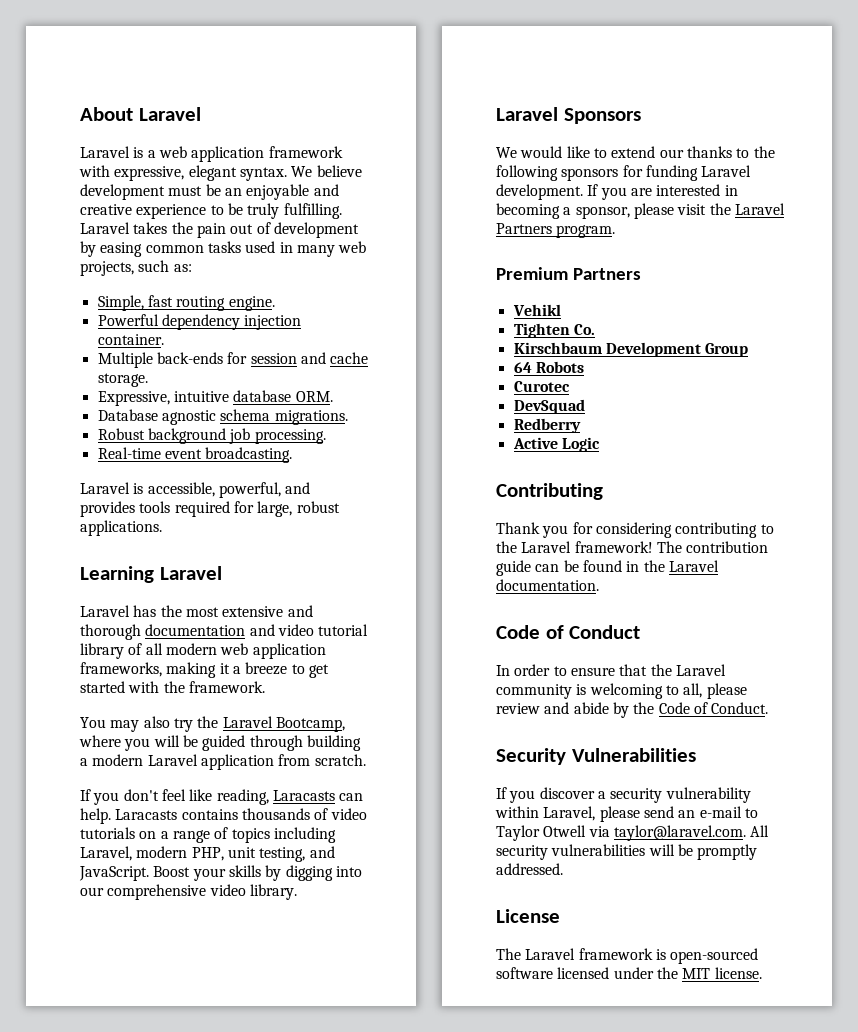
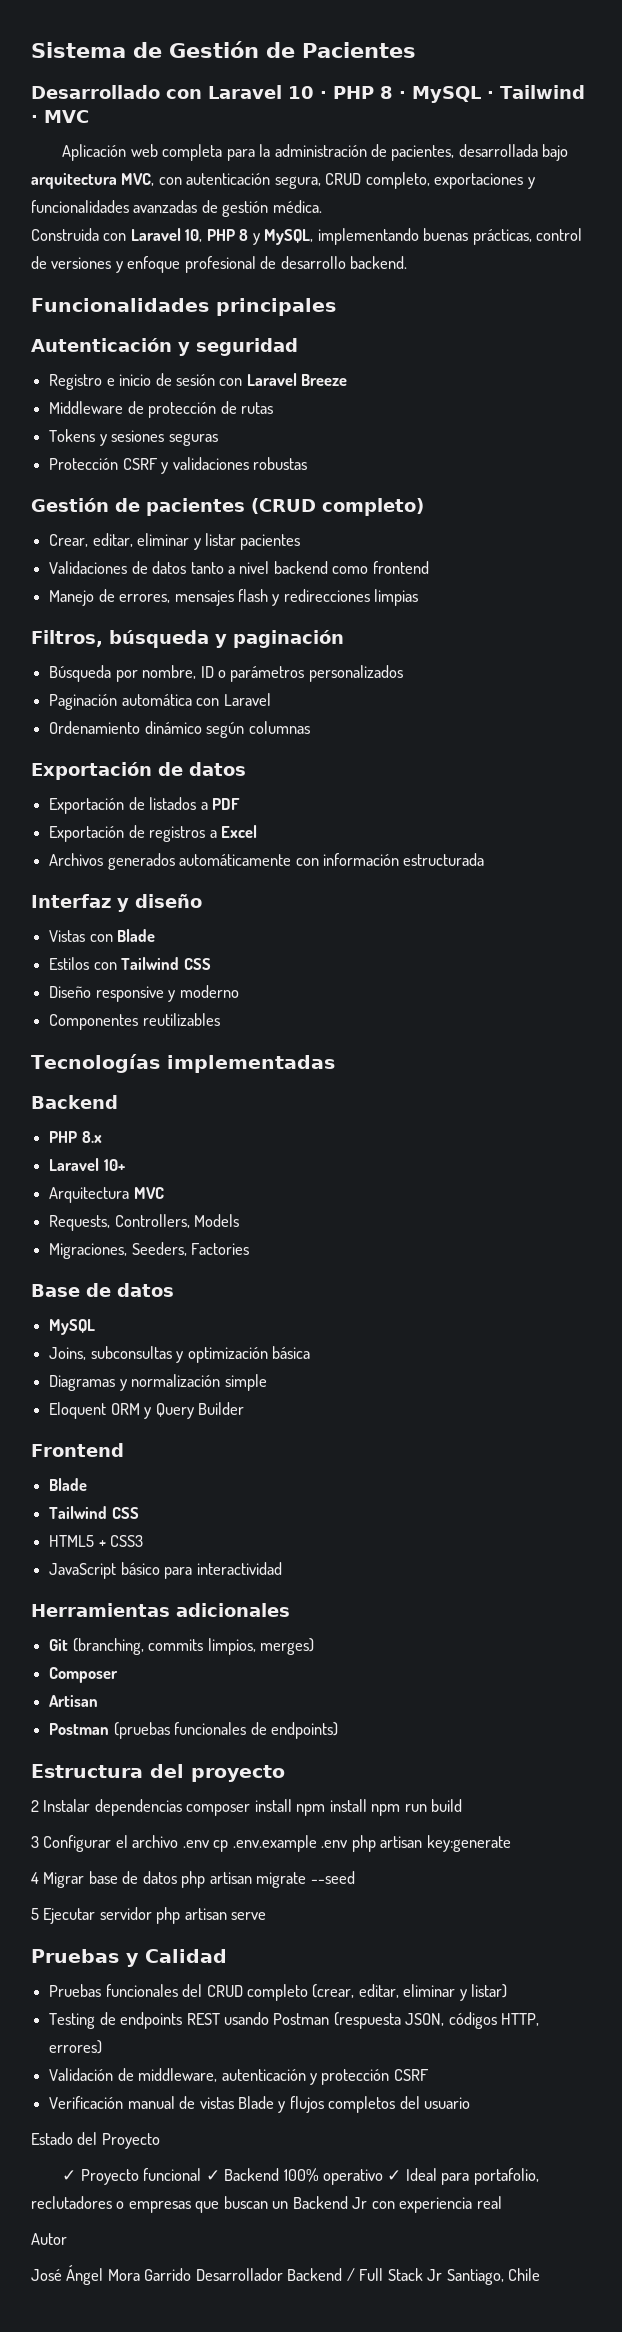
- About Laravel
- Laravel is a web application framework with expressive, elegant syntax. We believe development must be an enjoyable and creative experience to be truly fulfilling. Laravel takes the pain out of development by easing common tasks used in many web projects, such as:
- Simple, fast routing engine.
- Powerful dependency injection container.
- Multiple back-ends for session and cache storage.
- Expressive, intuitive database ORM.
- Database agnostic schema migrations.
- Robust background job processing.
- Real-time event broadcasting.
- Laravel is accessible, powerful, and provides tools required for large, robust applications.
- Learning Laravel
- Laravel has the most extensive and thorough documentation and video tutorial library of all modern web application frameworks, making it a breeze to get started with the framework.
- You may also try the Laravel Bootcamp, where you will be guided through building a modern Laravel application from scratch.
- If you don't feel like reading, Laracasts can help. Laracasts contains thousands of video tutorials on a range of topics including Laravel, modern PHP, unit testing, and JavaScript. Boost your skills by digging into our comprehensive video library.
- Laravel Sponsors
- We would like to extend our thanks to the following sponsors for funding Laravel development. If you are interested in becoming a sponsor, please visit the Laravel Partners program.
- Premium Partners
- Vehikl
- Tighten Co.
- Kirschbaum Development Group
- 64 Robots
- Curotec
- DevSquad
- Redberry
- Active Logic
- Contributing
- Thank you for considering contributing to the Laravel framework! The contribution guide can be found in the Laravel documentation.
- Code of Conduct
- In order to ensure that the Laravel community is welcoming to all, please review and abide by the Code of Conduct.
- Security Vulnerabilities
- If you discover a security vulnerability within Laravel, please send an e-mail to Taylor Otwell via taylor@laravel.com. All security vulnerabilities will be promptly addressed.
- License
- The Laravel framework is open-sourced software licensed under the MIT license.
+ Sistema de Gestión de Pacientes
+ Desarrollado con Laravel 10 · PHP 8 · MySQL · Tailwind · MVC
+ Aplicación web completa para la administración de pacientes, desarrollada bajo arquitectura MVC, con autenticación segura, CRUD completo, exportaciones y funcionalidades avanzadas de gestión médica.
+ Construida con Laravel 10, PHP 8 y MySQL, implementando buenas prácticas, control de versiones y enfoque profesional de desarrollo backend.
+ Funcionalidades principales
+ Autenticación y seguridad
+ Registro e inicio de sesión con Laravel Breeze
+ Middleware de protección de rutas
+ Tokens y sesiones seguras
+ Protección CSRF y validaciones robustas
+ Gestión de pacientes (CRUD completo)
+ Crear, editar, eliminar y listar pacientes
+ Validaciones de datos tanto a nivel backend como frontend
+ Manejo de errores, mensajes flash y redirecciones limpias
+ Filtros, búsqueda y paginación
+ Búsqueda por nombre, ID o parámetros personalizados
+ Paginación automática con Laravel
+ Ordenamiento dinámico según columnas
+ Exportación de datos
+ Exportación de listados a PDF
+ Exportación de registros a Excel
+ Archivos generados automáticamente con información estructurada
+ Interfaz y diseño
+ Vistas con Blade
+ Estilos con Tailwind CSS
+ Diseño responsive y moderno
+ Componentes reutilizables
+ Tecnologías implementadas
+ Backend
+ PHP 8.x
+ Laravel 10+
+ Arquitectura MVC
+ Requests, Controllers, Models
+ Migraciones, Seeders, Factories
+ Base de datos
+ MySQL
+ Joins, subconsultas y optimización básica
+ Diagramas y normalización simple
+ Eloquent ORM y Query Builder
+ Frontend
+ Blade
+ Tailwind CSS
+ HTML5 + CSS3
+ JavaScript básico para interactividad
+ Herramientas adicionales
+ Git (branching, commits limpios, merges)
+ Composer
+ Artisan
+ Postman (pruebas funcionales de endpoints)
+ Estructura del proyecto
+ 2 Instalar dependencias composer install npm install npm run build
+ 3 Configurar el archivo .env cp .env.example .env php artisan key:generate
+ 4 Migrar base de datos php artisan migrate --seed
+ 5 Ejecutar servidor php artisan serve
+ Pruebas y Calidad
+ Pruebas funcionales del CRUD completo (crear, editar, eliminar y listar)
+ Testing de endpoints REST usando Postman (respuesta JSON, códigos HTTP, errores)
+ Validación de middleware, autenticación y protección CSRF
+ Verificación manual de vistas Blade y flujos completos del usuario
+ Estado del Proyecto
+ ✓ Proyecto funcional ✓ Backend 100% operativo ✓ Ideal para portafolio, reclutadores o empresas que buscan un Backend Jr con experiencia real
+ Autor
+ José Ángel Mora Garrido Desarrollador Backend / Full Stack Jr Santiago, Chile

